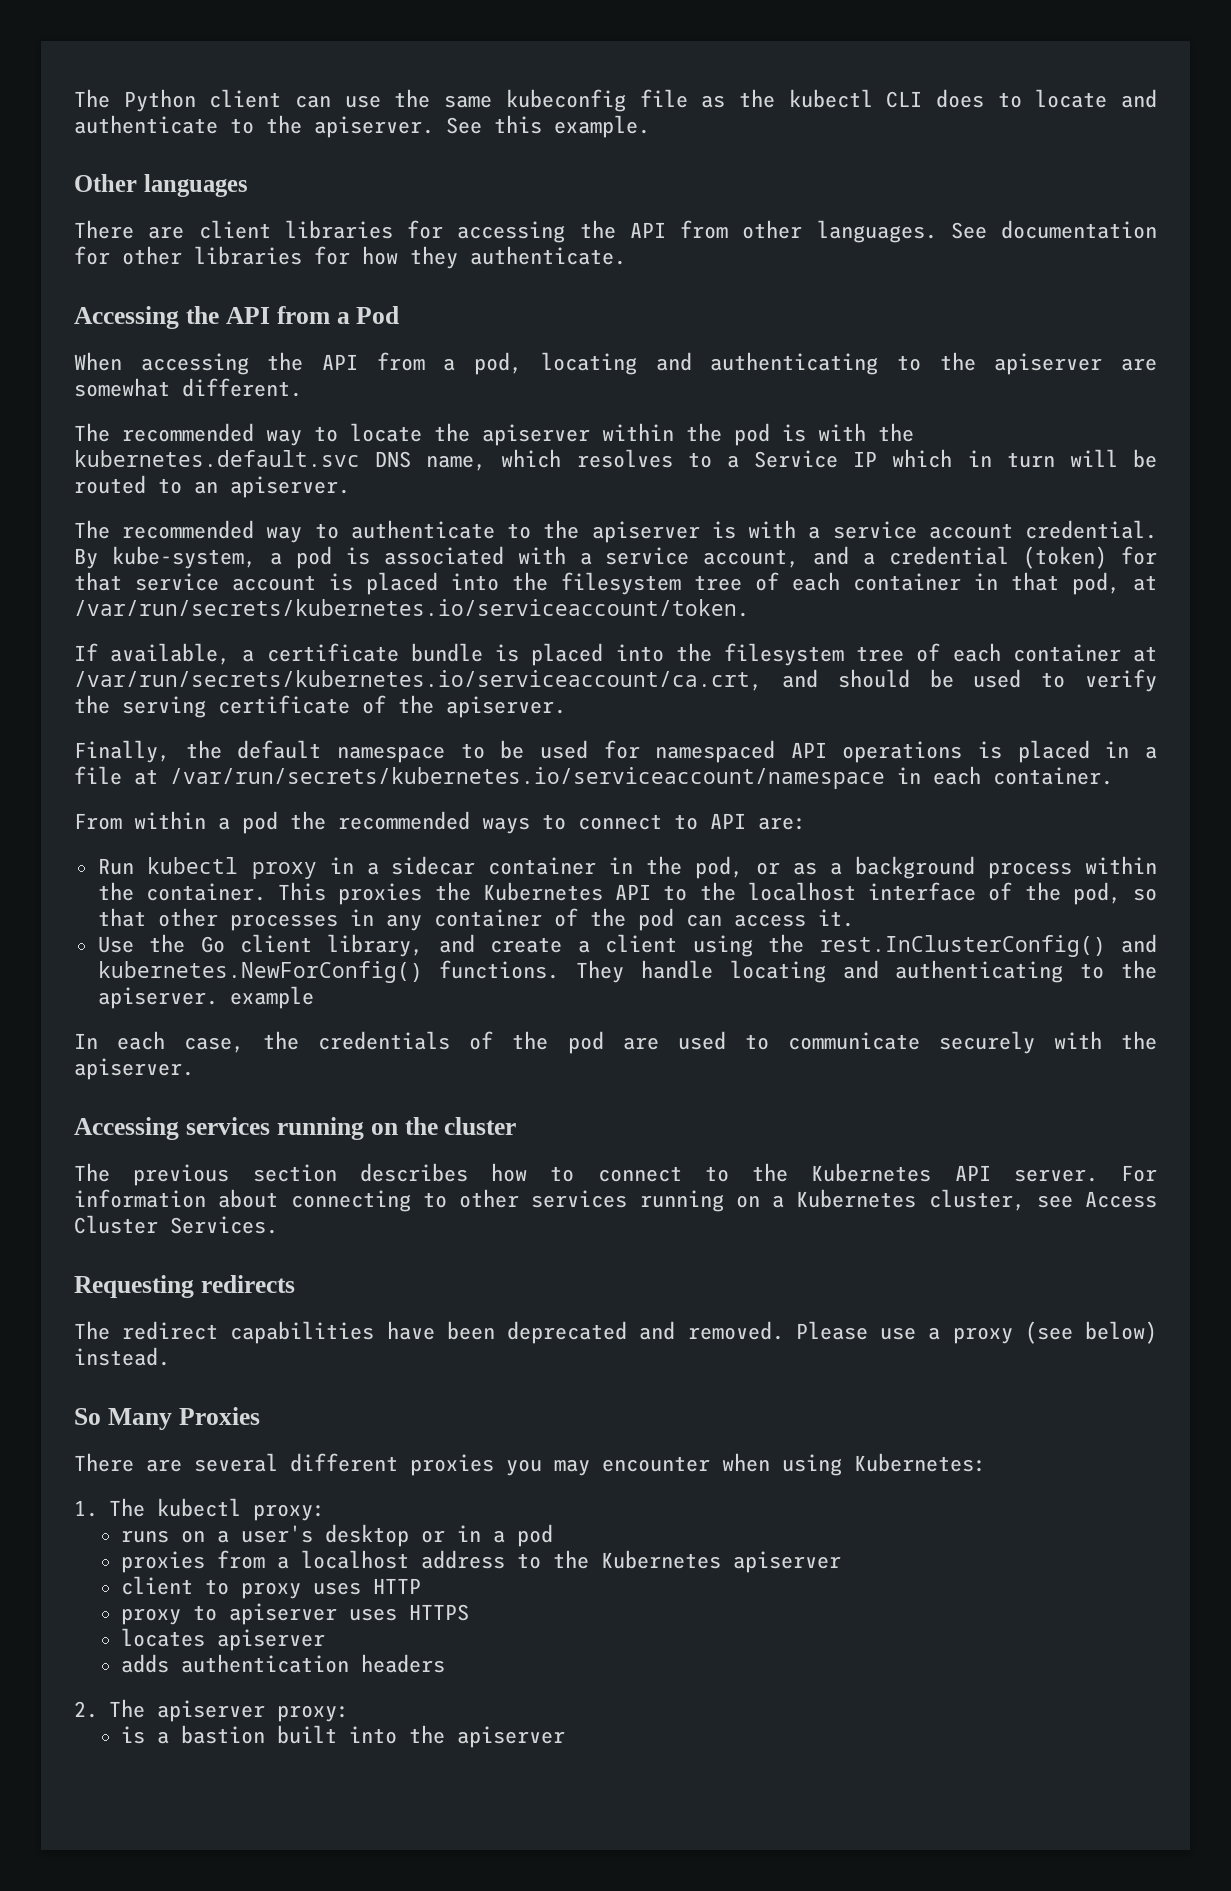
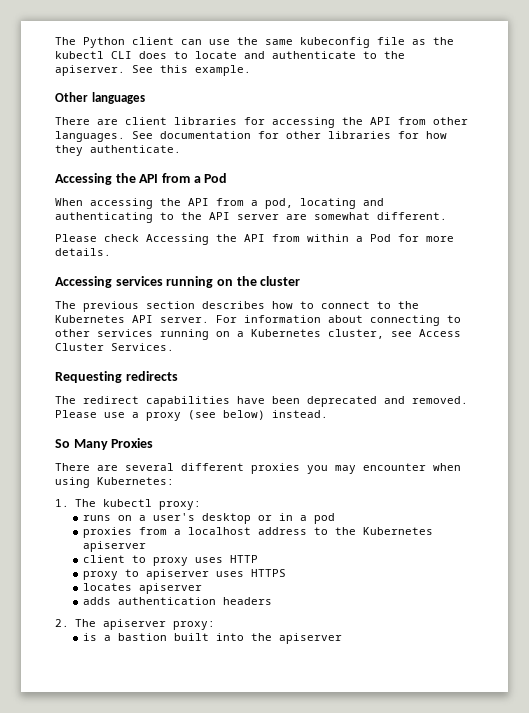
- When accessing the API from a pod, locating and authenticating to the apiserver are somewhat different.
+ When accessing the API from a pod, locating and authenticating to the API server are somewhat different.
- The recommended way to locate the apiserver within the pod is with the kubernetes.default.svc DNS name, which resolves to a Service IP which in turn will be routed to an apiserver.
- The recommended way to authenticate to the apiserver is with a service account credential. By kube-system, a pod is associated with a service account, and a credential (token) for that service account is placed into the filesystem tree of each container in that pod, at /var/run/secrets/kubernetes.io/serviceaccount/token.
- If available, a certificate bundle is placed into the filesystem tree of each container at /var/run/secrets/kubernetes.io/serviceaccount/ca.crt, and should be used to verify the serving certificate of the apiserver.
- Finally, the default namespace to be used for namespaced API operations is placed in a file at /var/run/secrets/kubernetes.io/serviceaccount/namespace in each container.
- From within a pod the recommended ways to connect to API are:
- Run kubectl proxy in a sidecar container in the pod, or as a background process within the container. This proxies the Kubernetes API to the localhost interface of the pod, so that other processes in any container of the pod can access it.
- Use the Go client library, and create a client using the rest.InClusterConfig() and kubernetes.NewForConfig() functions. They handle locating and authenticating to the apiserver. example
- In each case, the credentials of the pod are used to communicate securely with the apiserver.
+ Please check Accessing the API from within a Pod for more details.

